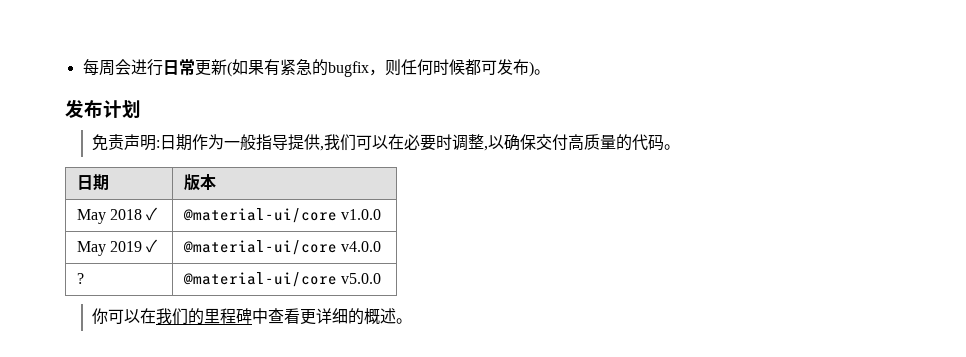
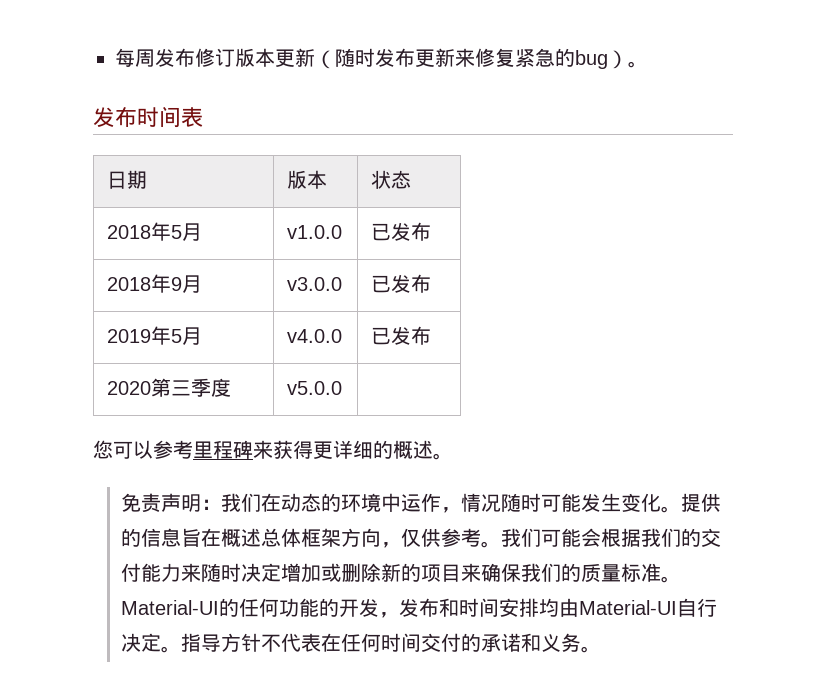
- 每周会进行日常更新(如果有紧急的bugfix，则任何时候都可发布)。
- 发布计划
- 免责声明:日期作为一般指导提供,我们可以在必要时调整,以确保交付高质量的代码。
- 日期 | 版本
- May 2018 ✓ | @material-ui/core v1.0.0
- May 2019 ✓ | @material-ui/core v4.0.0
- ? | @material-ui/core v5.0.0
- 你可以在我们的里程碑中查看更详细的概述。
+ 每周发布修订版本更新（随时发布更新来修复紧急的bug）。
+ 发布时间表
+ 日期 | 版本 | 状态
+ 2018年5月 | v1.0.0 | 已发布
+ 2018年9月 | v3.0.0 | 已发布
+ 2019年5月 | v4.0.0 | 已发布
+ 2020第三季度 | v5.0.0 |
+ 您可以参考里程碑来获得更详细的概述。
+ 免责声明：我们在动态的环境中运作，情况随时可能发生变化。提供的信息旨在概述总体框架方向，仅供参考。我们可能会根据我们的交付能力来随时决定增加或删除新的项目来确保我们的质量标准。Material-UI的任何功能的开发，发布和时间安排均由Material-UI自行决定。指导方针不代表在任何时间交付的承诺和义务。

